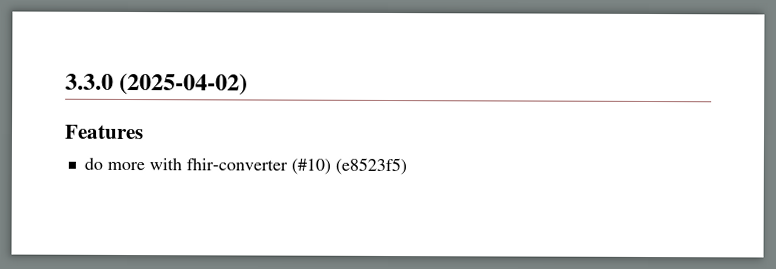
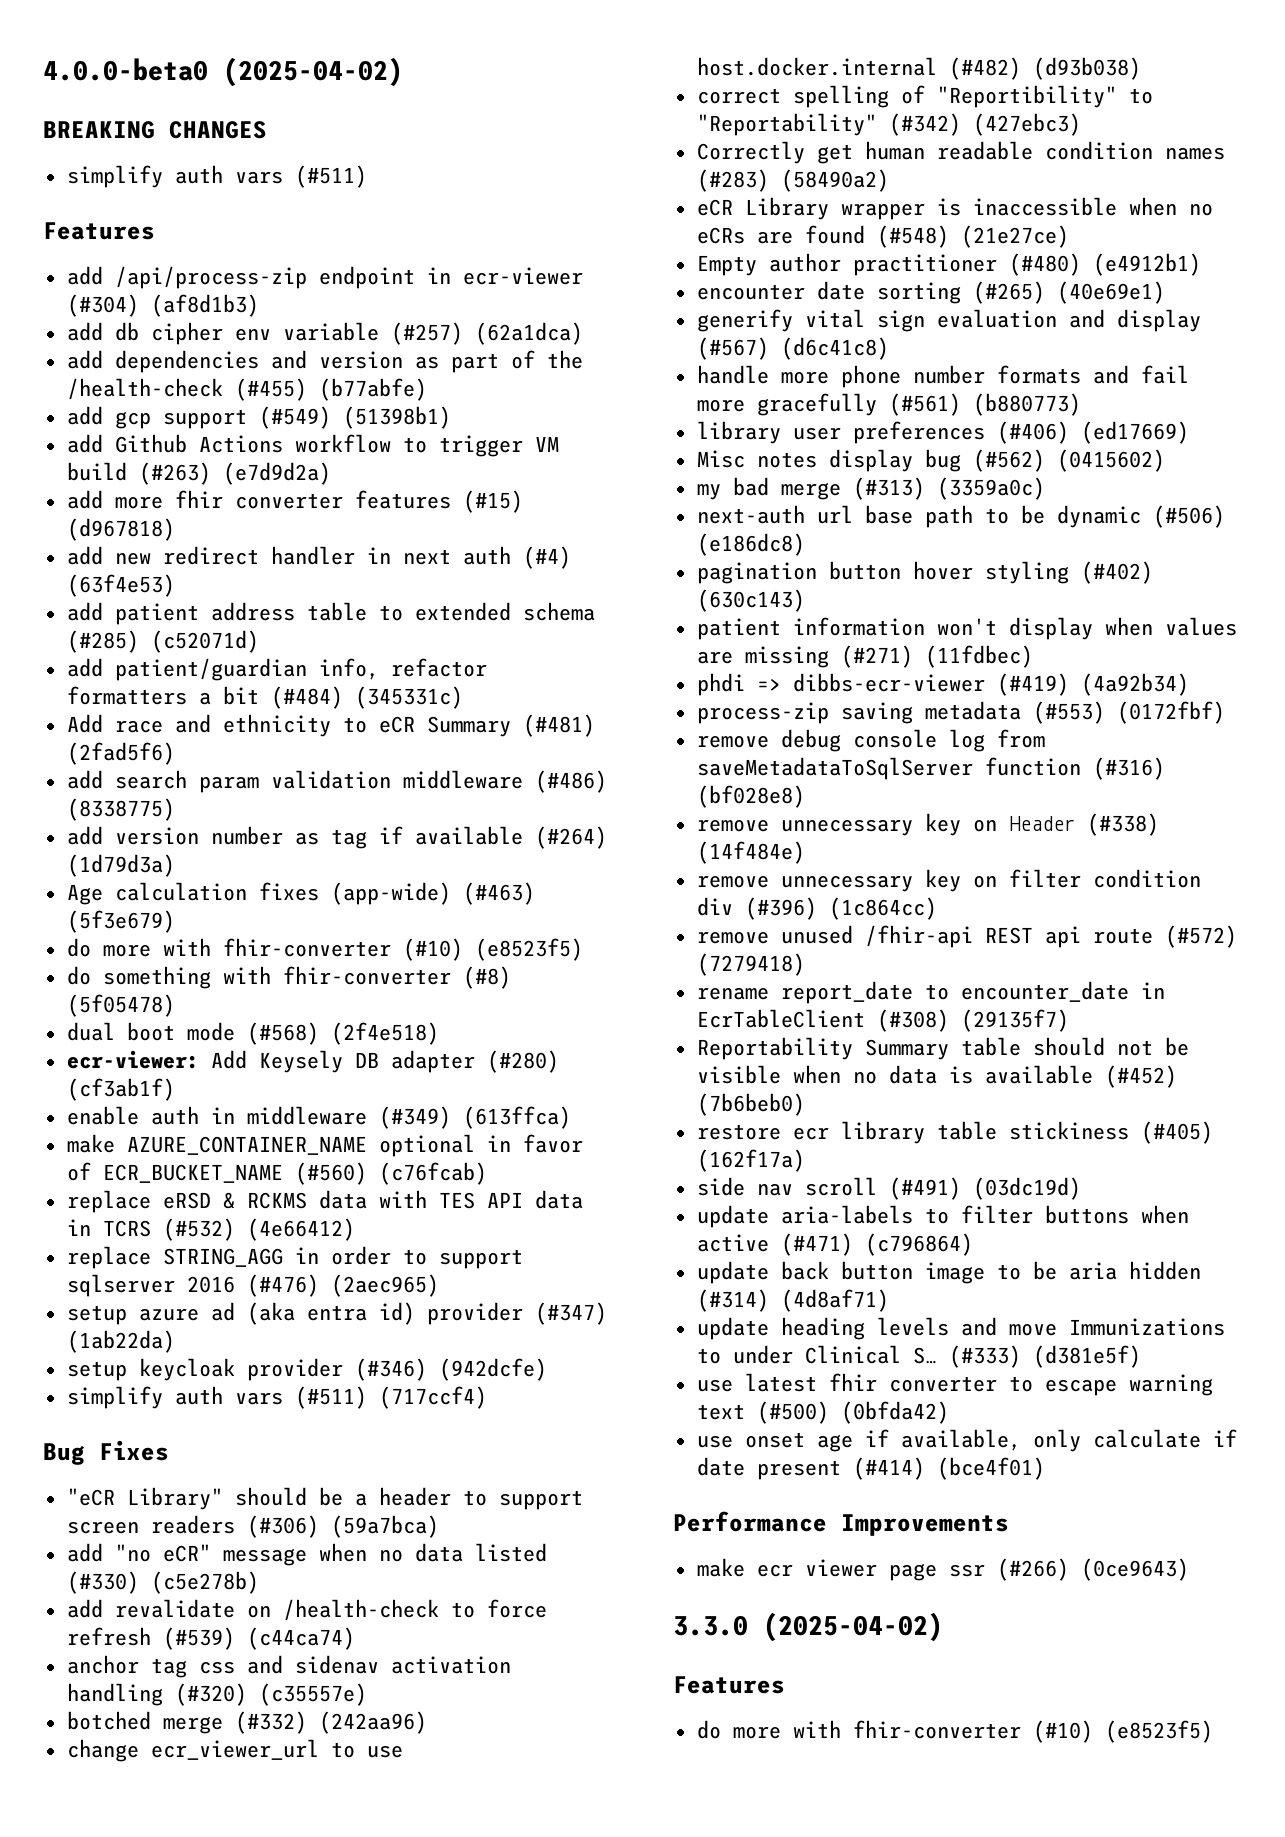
+ 4.0.0-beta0 (2025-04-02)
+ BREAKING CHANGES
+ simplify auth vars (#511)
+ Features
+ add /api/process-zip endpoint in ecr-viewer (#304) (af8d1b3)
+ add db cipher env variable (#257) (62a1dca)
+ add dependencies and version as part of the /health-check (#455) (b77abfe)
+ add gcp support (#549) (51398b1)
+ add Github Actions workflow to trigger VM build (#263) (e7d9d2a)
+ add more fhir converter features (#15) (d967818)
+ add new redirect handler in next auth (#4) (63f4e53)
+ add patient address table to extended schema (#285) (c52071d)
+ add patient/guardian info, refactor formatters a bit (#484) (345331c)
+ Add race and ethnicity to eCR Summary (#481) (2fad5f6)
+ add search param validation middleware (#486) (8338775)
+ add version number as tag if available (#264) (1d79d3a)
+ Age calculation fixes (app-wide) (#463) (5f3e679)
+ do more with fhir-converter (#10) (e8523f5)
+ do something with fhir-converter (#8) (5f05478)
+ dual boot mode (#568) (2f4e518)
+ ecr-viewer: Add Keysely DB adapter (#280) (cf3ab1f)
+ enable auth in middleware (#349) (613ffca)
+ make AZURE_CONTAINER_NAME optional in favor of ECR_BUCKET_NAME (#560) (c76fcab)
+ replace eRSD & RCKMS data with TES API data in TCRS (#532) (4e66412)
+ replace STRING_AGG in order to support sqlserver 2016 (#476) (2aec965)
+ setup azure ad (aka entra id) provider (#347) (1ab22da)
+ setup keycloak provider (#346) (942dcfe)
+ simplify auth vars (#511) (717ccf4)
+ Bug Fixes
+ "eCR Library" should be a header to support screen readers (#306) (59a7bca)
+ add "no eCR" message when no data listed (#330) (c5e278b)
+ add revalidate on /health-check to force refresh (#539) (c44ca74)
+ anchor tag css and sidenav activation handling (#320) (c35557e)
+ botched merge (#332) (242aa96)
+ change ecr_viewer_url to use host.docker.internal (#482) (d93b038)
+ correct spelling of "Reportibility" to "Reportability" (#342) (427ebc3)
+ Correctly get human readable condition names (#283) (58490a2)
+ eCR Library wrapper is inaccessible when no eCRs are found (#548) (21e27ce)
+ Empty author practitioner (#480) (e4912b1)
+ encounter date sorting (#265) (40e69e1)
+ generify vital sign evaluation and display (#567) (d6c41c8)
+ handle more phone number formats and fail more gracefully (#561) (b880773)
+ library user preferences (#406) (ed17669)
+ Misc notes display bug (#562) (0415602)
+ my bad merge (#313) (3359a0c)
+ next-auth url base path to be dynamic (#506) (e186dc8)
+ pagination button hover styling (#402) (630c143)
+ patient information won't display when values are missing (#271) (11fdbec)
+ phdi => dibbs-ecr-viewer (#419) (4a92b34)
+ process-zip saving metadata (#553) (0172fbf)
+ remove debug console log from saveMetadataToSqlServer function (#316) (bf028e8)
+ remove unnecessary key on Header (#338) (14f484e)
+ remove unnecessary key on filter condition div (#396) (1c864cc)
+ remove unused /fhir-api REST api route (#572) (7279418)
+ rename report_date to encounter_date in EcrTableClient (#308) (29135f7)
+ Reportability Summary table should not be visible when no data is available (#452) (7b6beb0)
+ restore ecr library table stickiness (#405) (162f17a)
+ side nav scroll (#491) (03dc19d)
+ update aria-labels to filter buttons when active (#471) (c796864)
+ update back button image to be aria hidden (#314) (4d8af71)
+ update heading levels and move Immunizations to under Clinical S… (#333) (d381e5f)
+ use latest fhir converter to escape warning text (#500) (0bfda42)
+ use onset age if available, only calculate if date present (#414) (bce4f01)
+ Performance Improvements
+ make ecr viewer page ssr (#266) (0ce9643)

